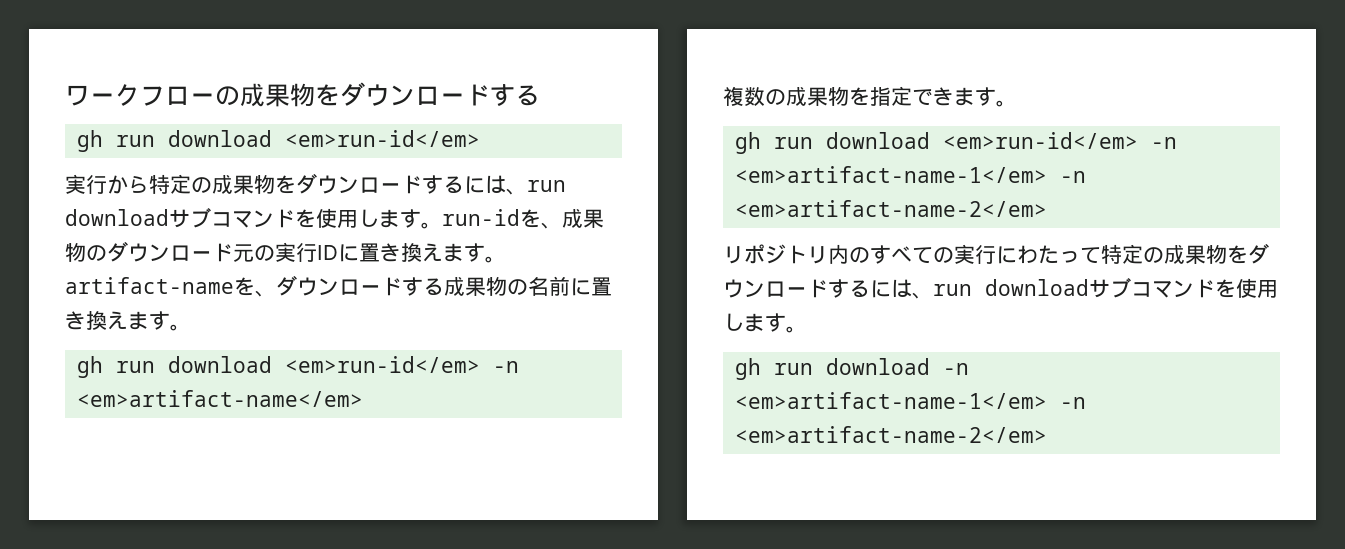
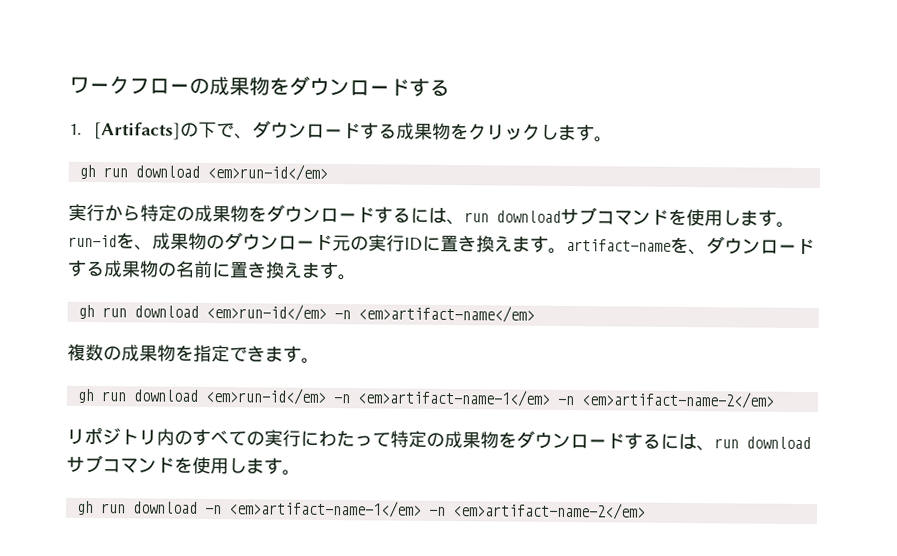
+ 1. [Artifacts]の下で、ダウンロードする成果物をクリックします。

